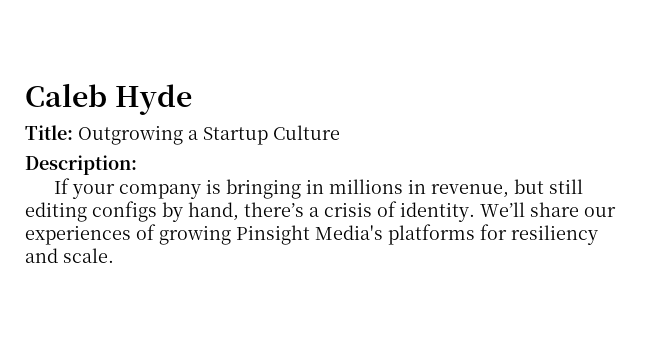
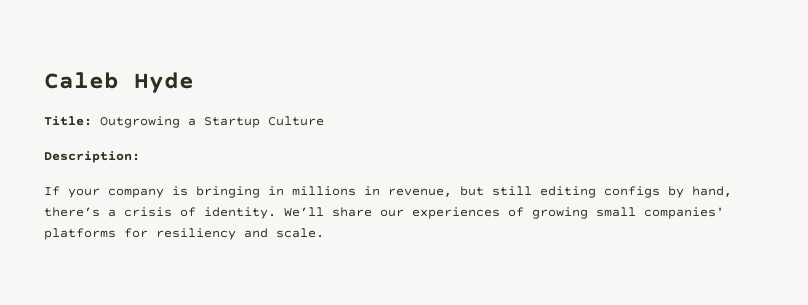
- We’ll share our experiences of growing Pinsight Media's platforms for resiliency and scale.
+ We’ll share our experiences of growing small companies' platforms for resiliency and scale.

